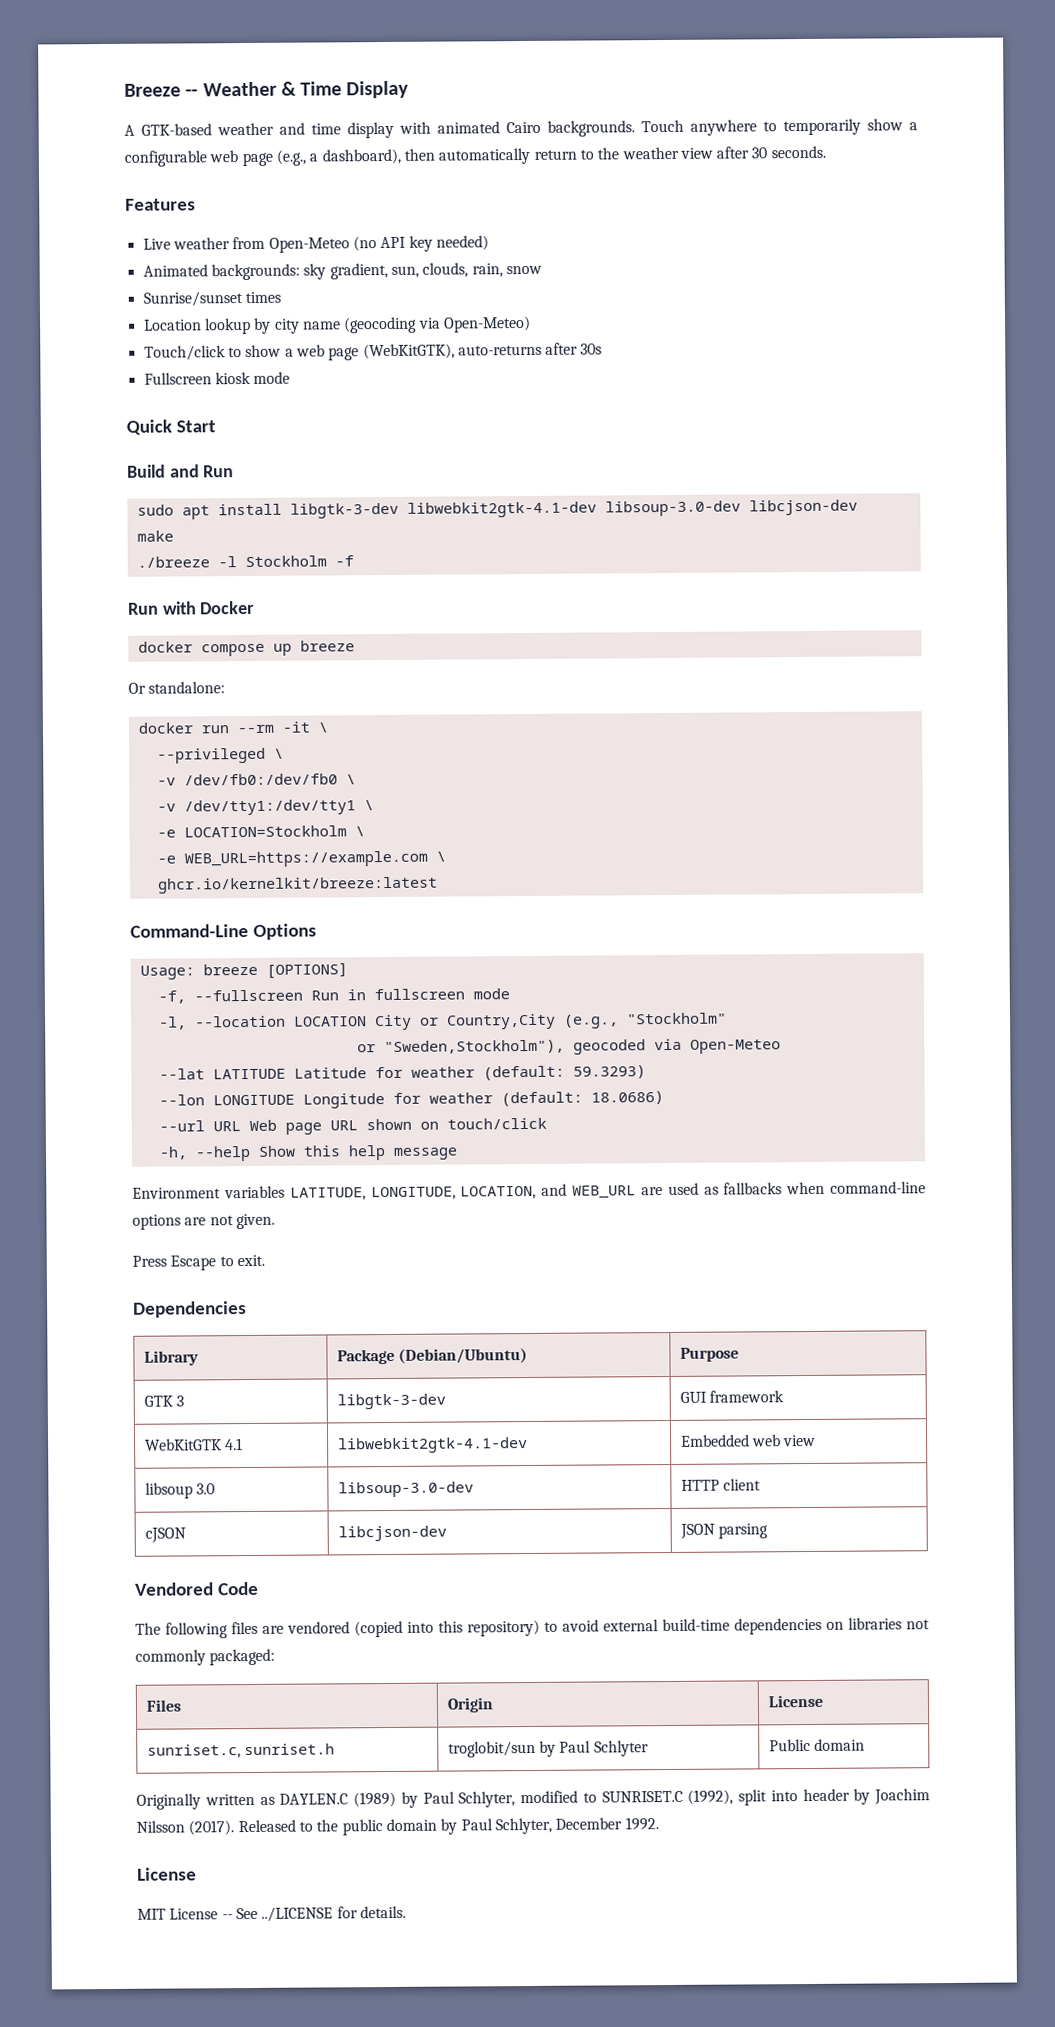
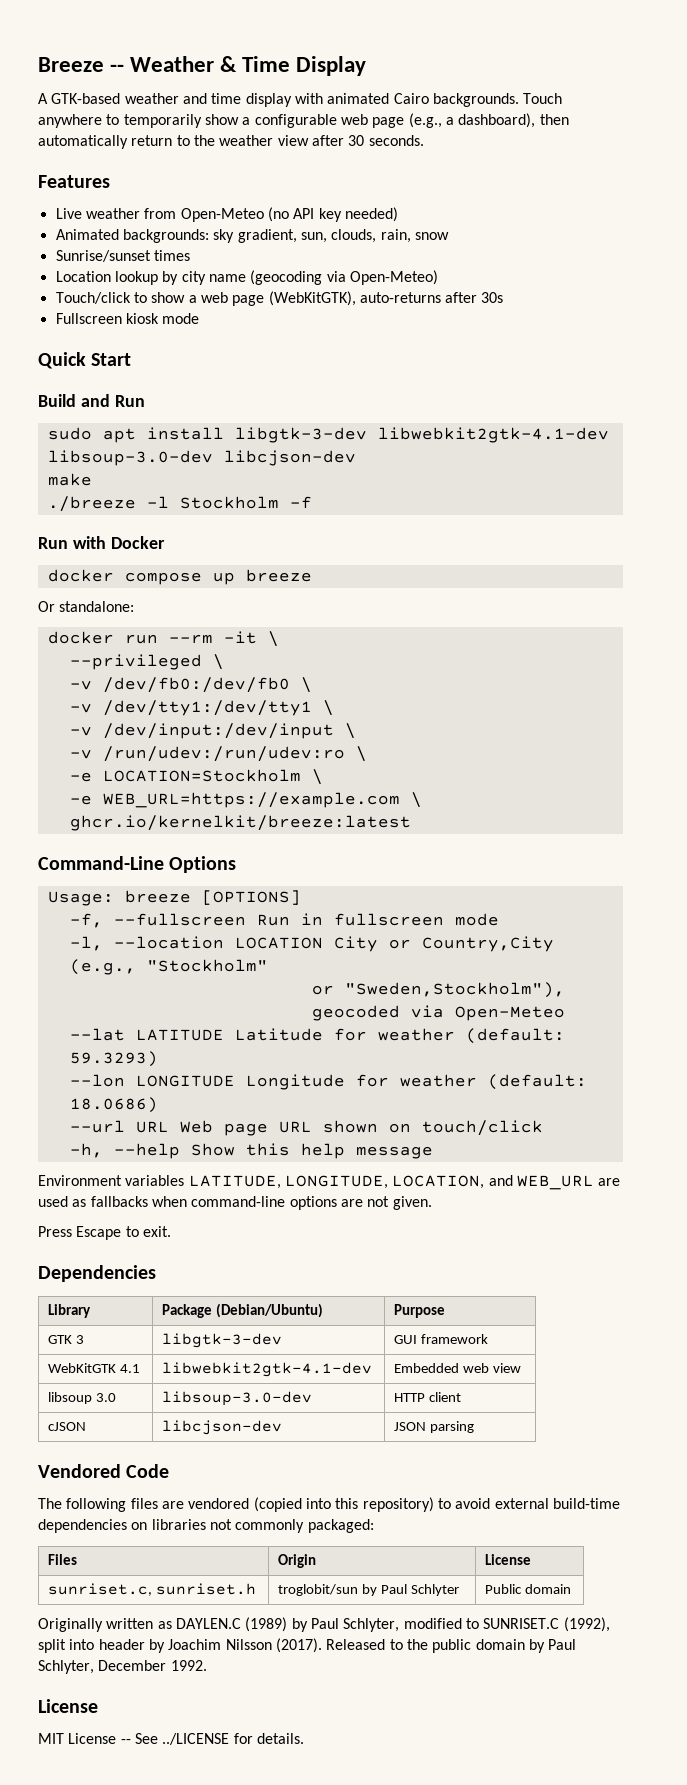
+ -v /dev/input:/dev/input \
+ -v /run/udev:/run/udev:ro \

